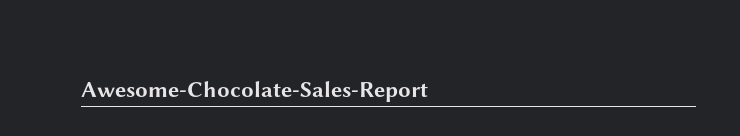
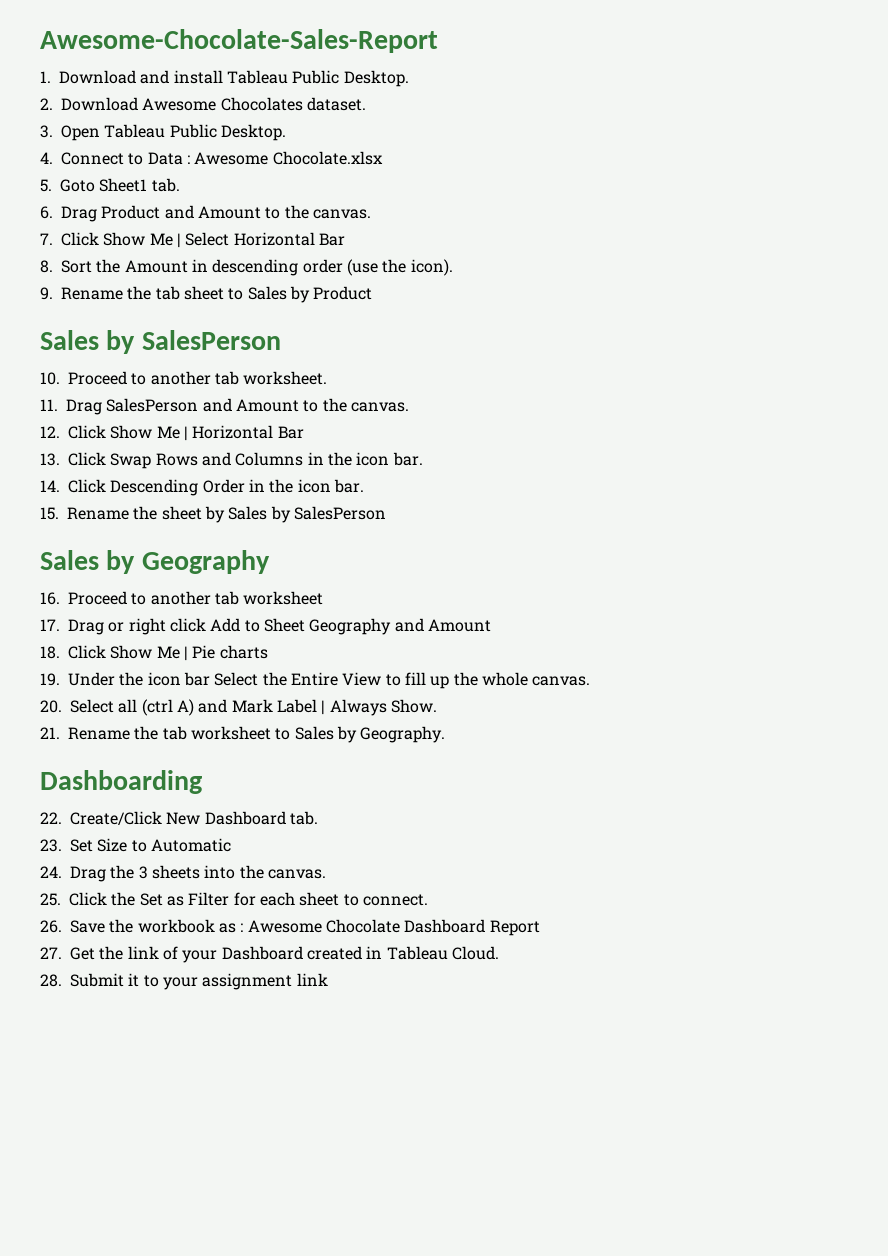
+ 1. Download and install Tableau Public Desktop.
+ 2. Download Awesome Chocolates dataset.
+ 3. Open Tableau Public Desktop.
+ 4. Connect to Data : Awesome Chocolate.xlsx
+ 5. Goto Sheet1 tab.
+ 6. Drag Product and Amount to the canvas.
+ 7. Click Show Me | Select Horizontal Bar
+ 8. Sort the Amount in descending order (use the icon).
+ 9. Rename the tab sheet to Sales by Product
+ Sales by SalesPerson
+ 10. Proceed to another tab worksheet.
+ 11. Drag SalesPerson and Amount to the canvas.
+ 12. Click Show Me | Horizontal Bar
+ 13. Click Swap Rows and Columns in the icon bar.
+ 14. Click Descending Order in the icon bar.
+ 15. Rename the sheet by Sales by SalesPerson
+ Sales by Geography
+ 16. Proceed to another tab worksheet
+ 17. Drag or right click Add to Sheet Geography and Amount
+ 18. Click Show Me | Pie charts
+ 19. Under the icon bar Select the Entire View to fill up the whole canvas.
+ 20. Select all (ctrl A) and Mark Label | Always Show.
+ 21. Rename the tab worksheet to Sales by Geography.
+ Dashboarding
+ 22. Create/Click New Dashboard tab.
+ 23. Set Size to Automatic
+ 24. Drag the 3 sheets into the canvas.
+ 25. Click the Set as Filter for each sheet to connect.
+ 26. Save the workbook as : Awesome Chocolate Dashboard Report
+ 27. Get the link of your Dashboard created in Tableau Cloud.
+ 28. Submit it to your assignment link

